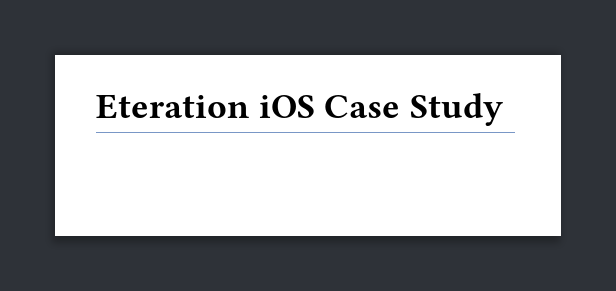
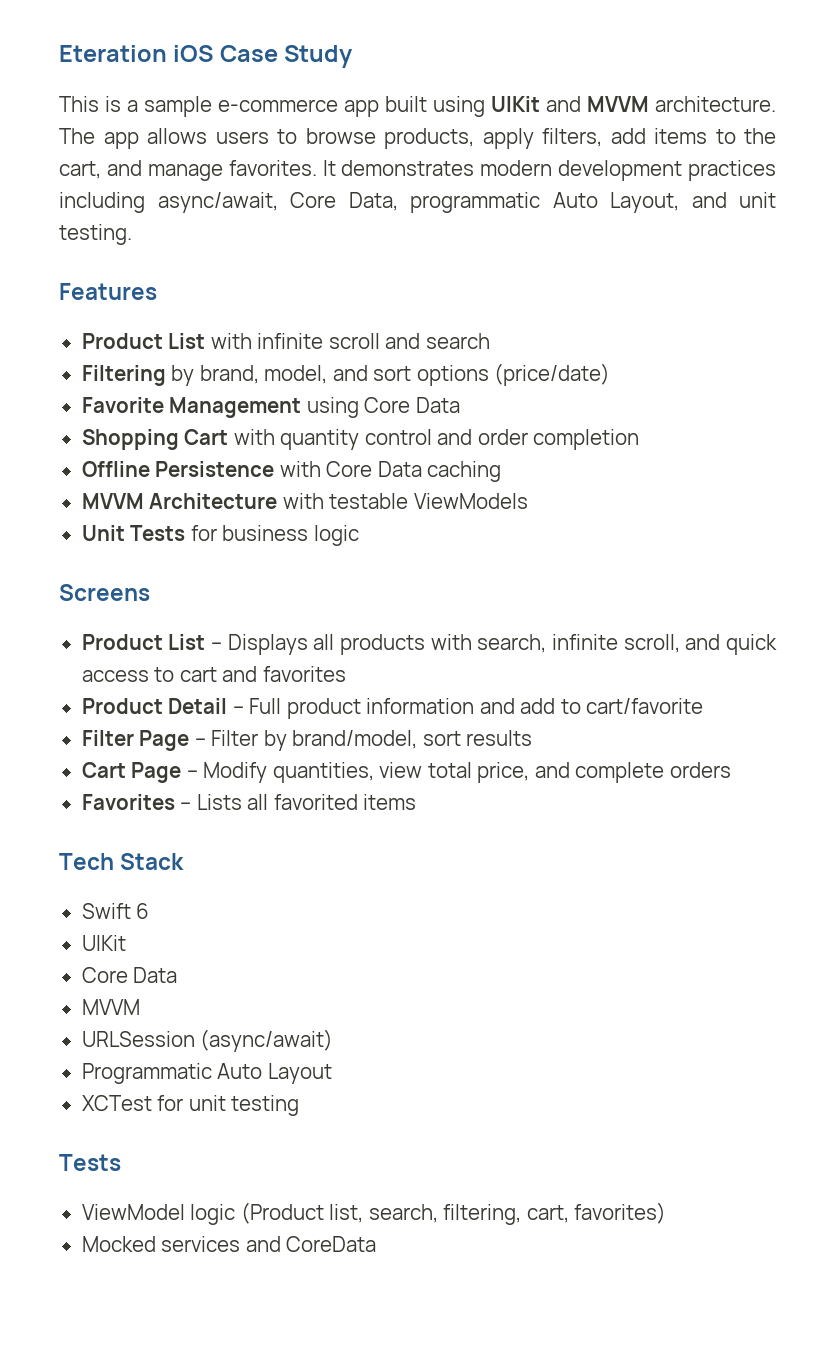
+ This is a sample e-commerce app built using UIKit and MVVM architecture. The app allows users to browse products, apply filters, add items to the cart, and manage favorites. It demonstrates modern development practices including async/await, Core Data, programmatic Auto Layout, and unit testing.
+ Features
+ Product List with infinite scroll and search
+ Filtering by brand, model, and sort options (price/date)
+ Favorite Management using Core Data
+ Shopping Cart with quantity control and order completion
+ Offline Persistence with Core Data caching
+ MVVM Architecture with testable ViewModels
+ Unit Tests for business logic
+ Screens
+ Product List – Displays all products with search, infinite scroll, and quick access to cart and favorites
+ Product Detail – Full product information and add to cart/favorite
+ Filter Page – Filter by brand/model, sort results
+ Cart Page – Modify quantities, view total price, and complete orders
+ Favorites – Lists all favorited items
+ Tech Stack
+ Swift 6
+ UIKit
+ Core Data
+ MVVM
+ URLSession (async/await)
+ Programmatic Auto Layout
+ XCTest for unit testing
+ Tests
+ ViewModel logic (Product list, search, filtering, cart, favorites)
+ Mocked services and CoreData

